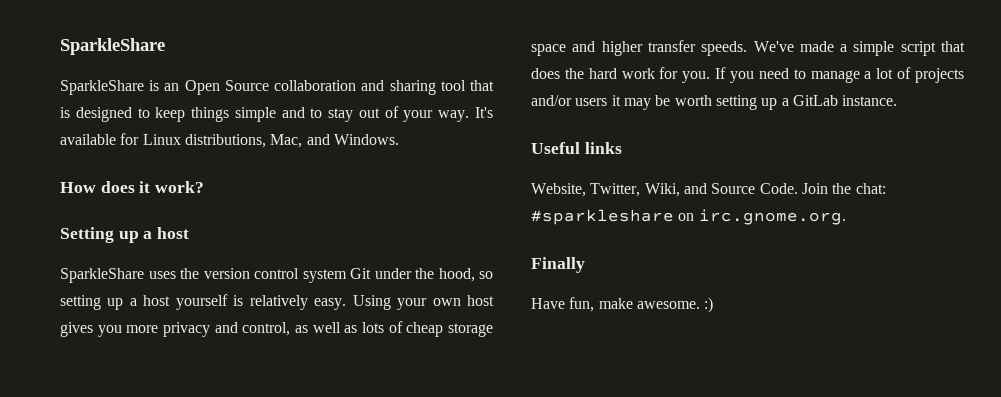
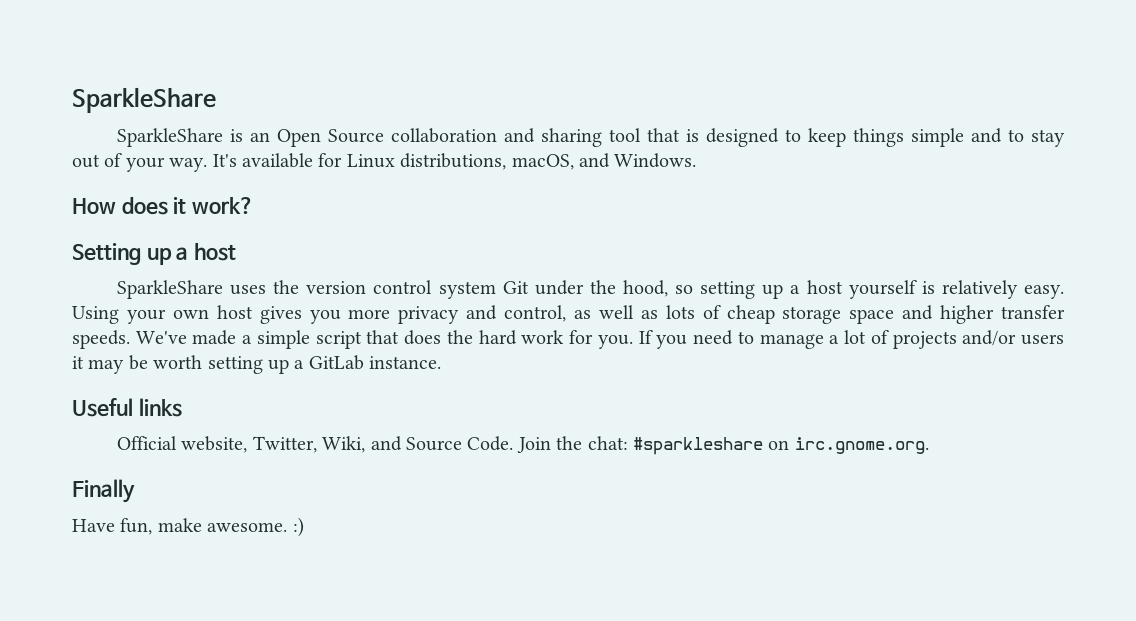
- It's available for Linux distributions, Mac, and Windows.
+ It's available for Linux distributions, macOS, and Windows.
- Website, Twitter, Wiki, and Source Code.
+ Official website, Twitter, Wiki, and Source Code.

